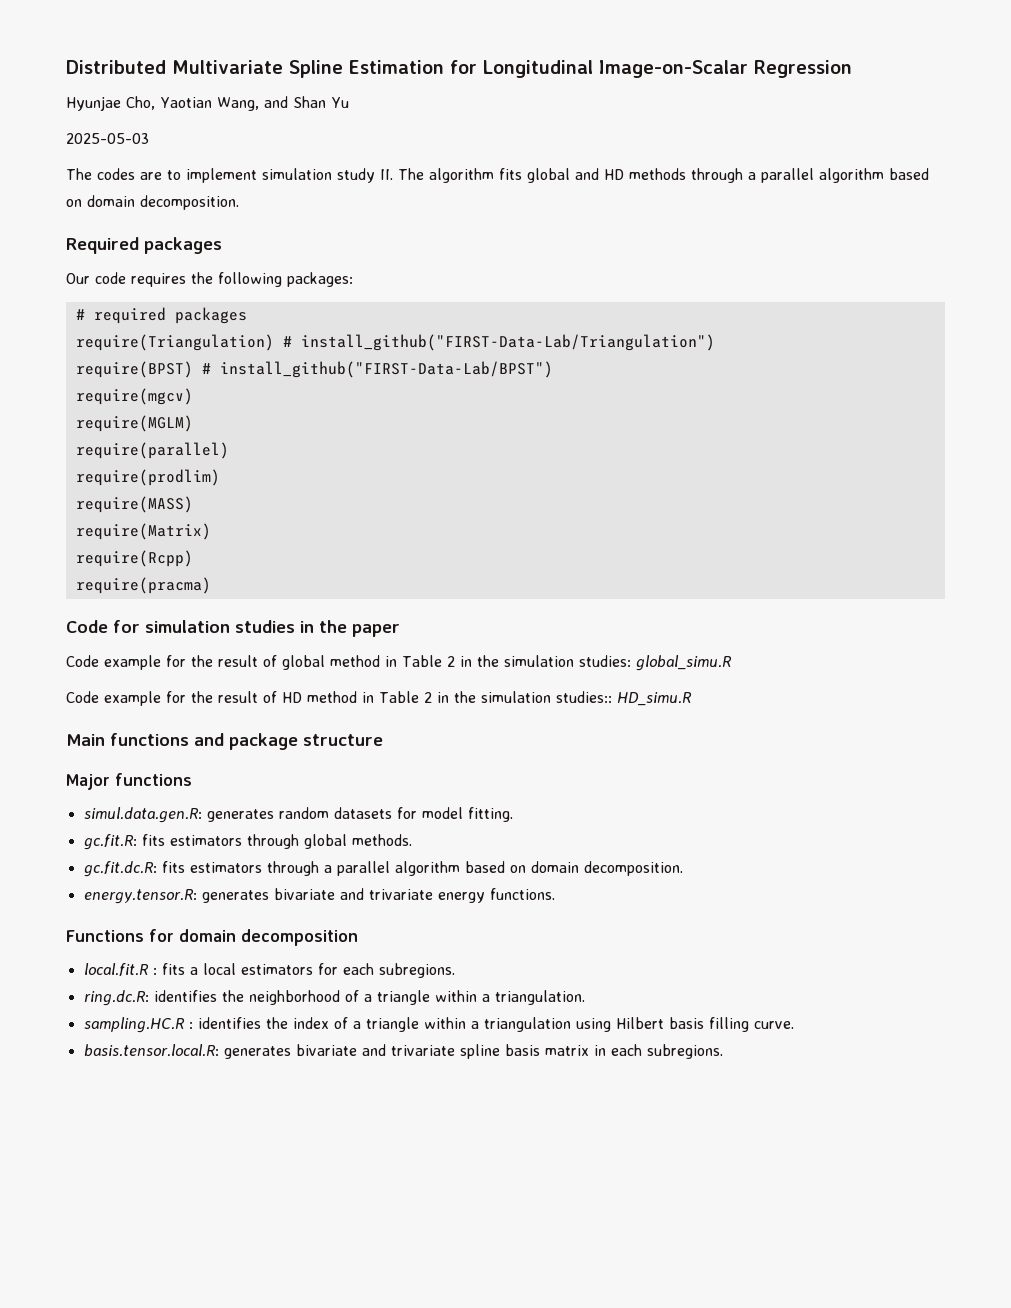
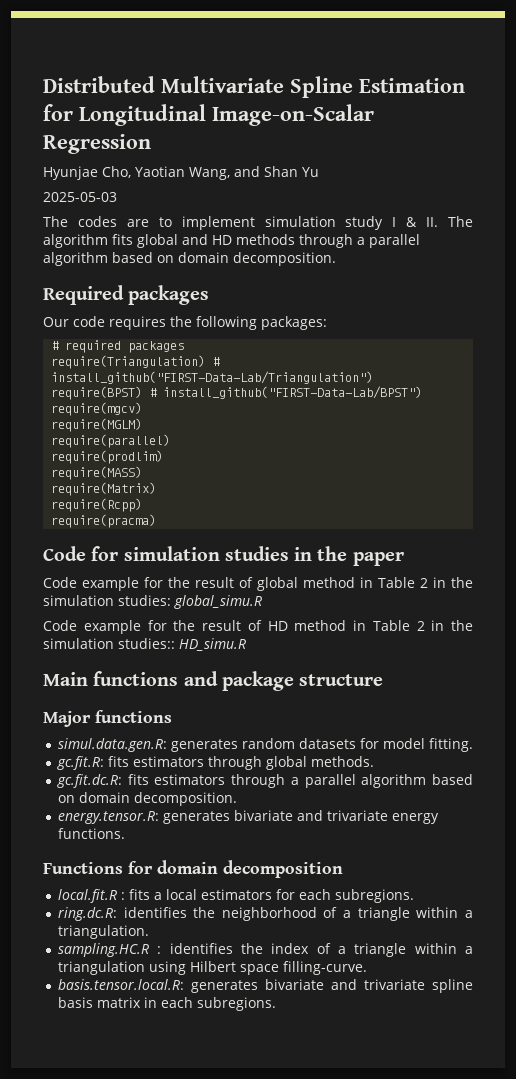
- The codes are to implement simulation study II. The algorithm fits global and HD methods through a parallel algorithm based on domain decomposition.
+ The codes are to implement simulation study I & II. The algorithm fits global and HD methods through a parallel algorithm based on domain decomposition.
- sampling.HC.R : identifies the index of a triangle within a triangulation using Hilbert basis filling curve.
+ sampling.HC.R : identifies the index of a triangle within a triangulation using Hilbert space filling-curve.

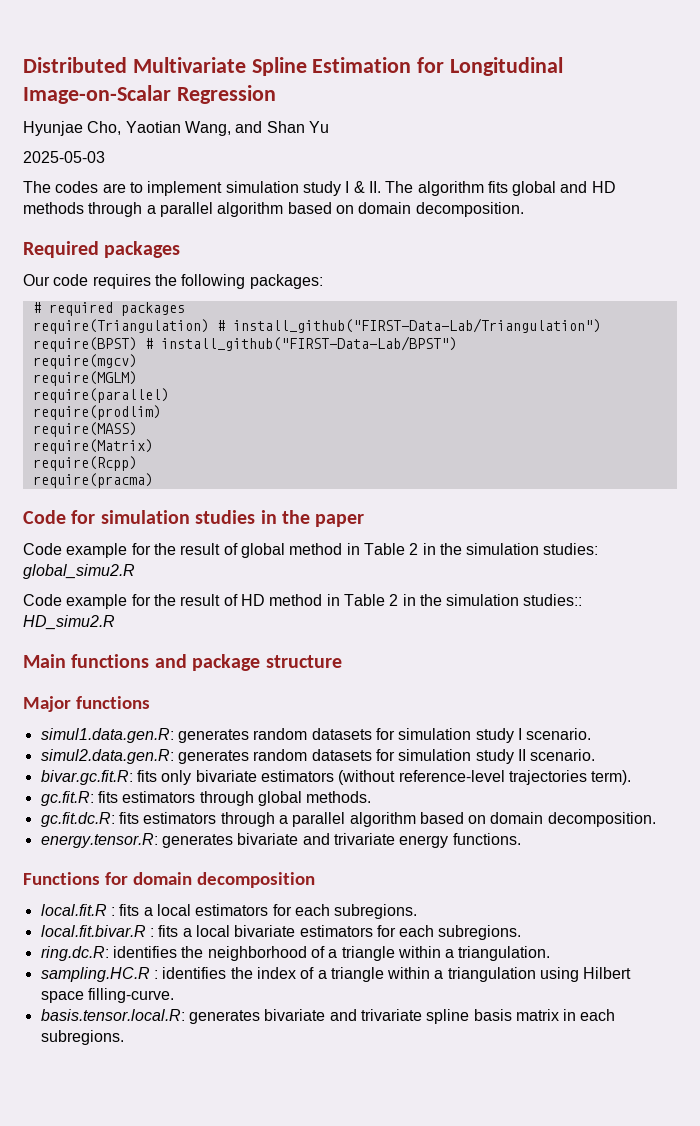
- Code example for the result of global method in Table 2 in the simulation studies: global_simu.R
+ Code example for the result of global method in Table 2 in the simulation studies: global_simu2.R
- Code example for the result of HD method in Table 2 in the simulation studies:: HD_simu.R
+ Code example for the result of HD method in Table 2 in the simulation studies:: HD_simu2.R
- simul.data.gen.R: generates random datasets for model fitting.
+ simul1.data.gen.R: generates random datasets for simulation study I scenario.
+ simul2.data.gen.R: generates random datasets for simulation study II scenario.
+ bivar.gc.fit.R: fits only bivariate estimators (without reference-level trajectories term).
+ local.fit.bivar.R : fits a local bivariate estimators for each subregions.

